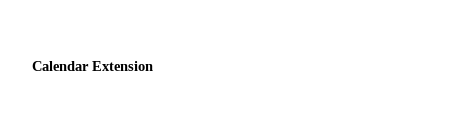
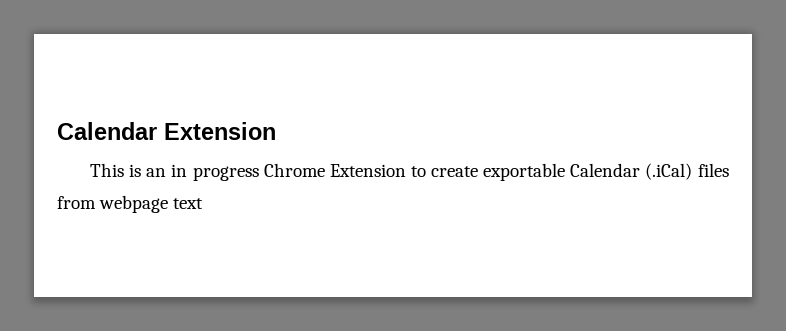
+ This is an in progress Chrome Extension to create exportable Calendar (.iCal) files from webpage text

